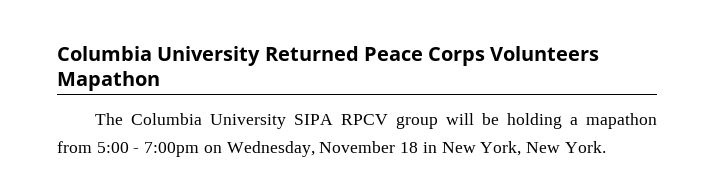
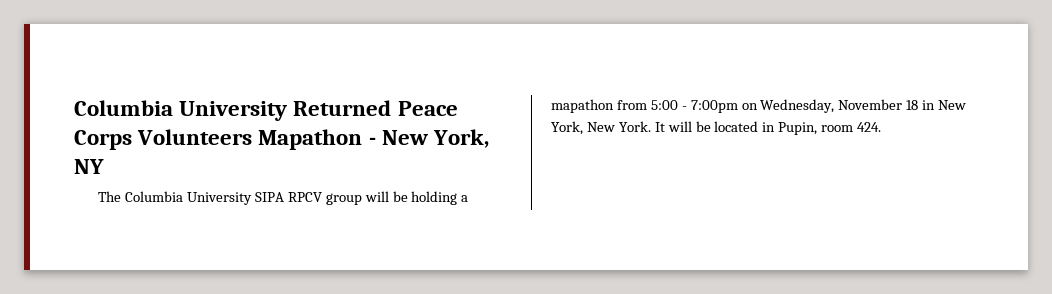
- Columbia University Returned Peace Corps Volunteers Mapathon
+ Columbia University Returned Peace Corps Volunteers Mapathon - New York, NY
+ It will be located in Pupin, room 424.

